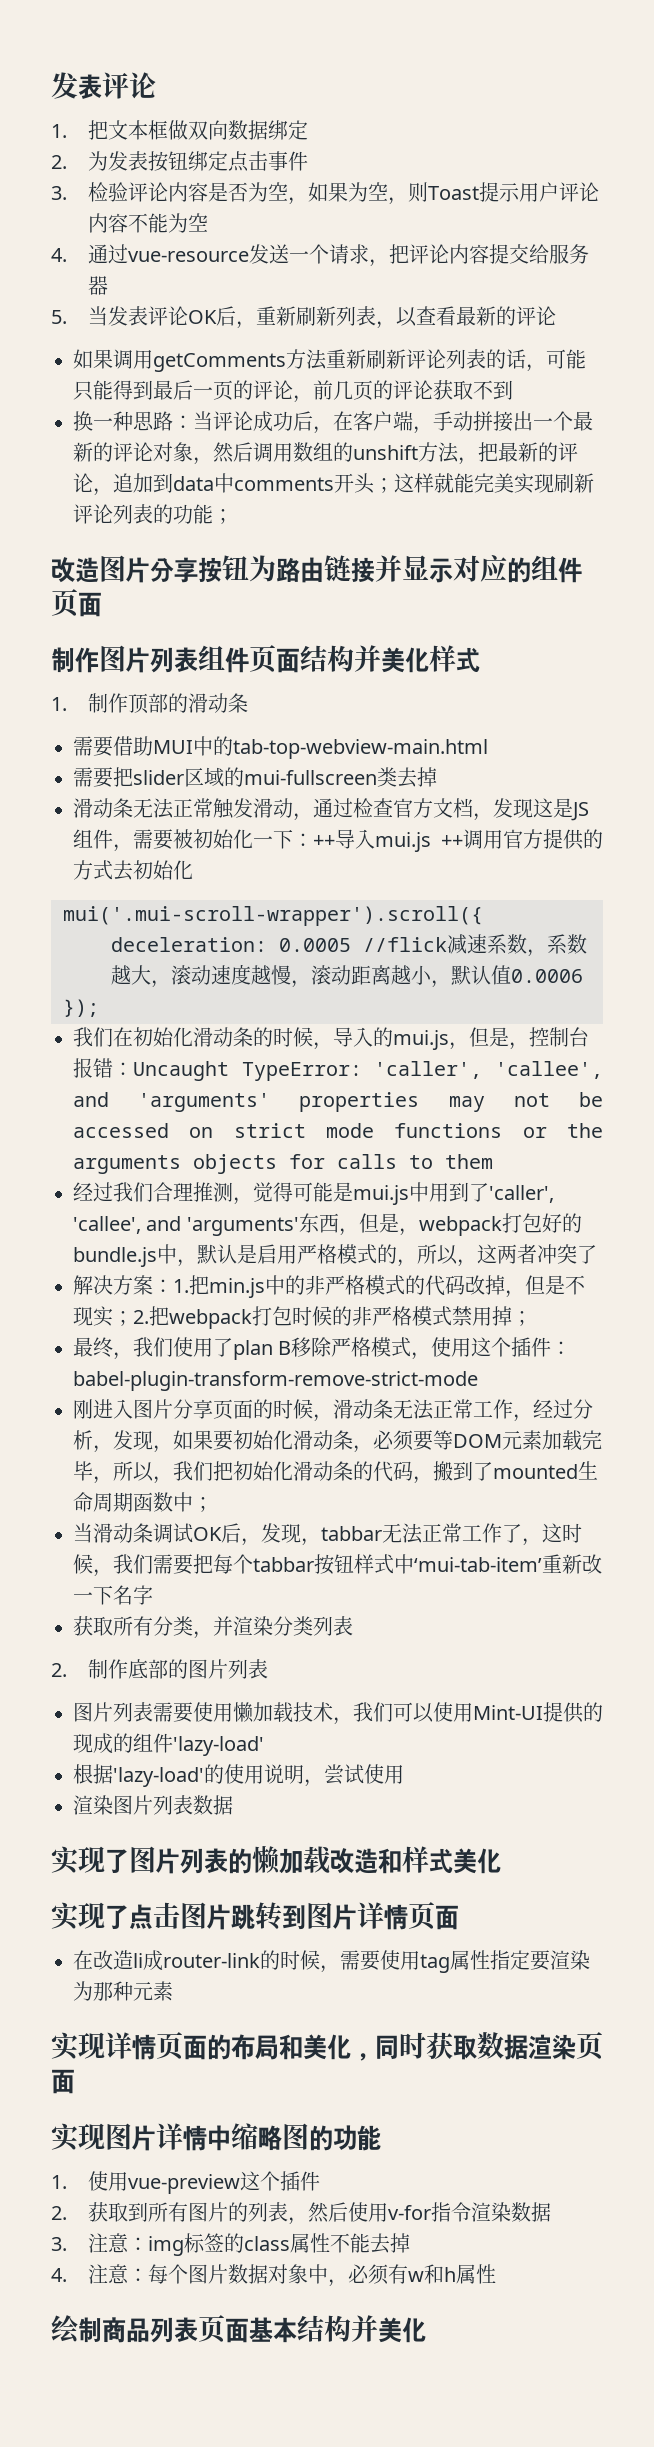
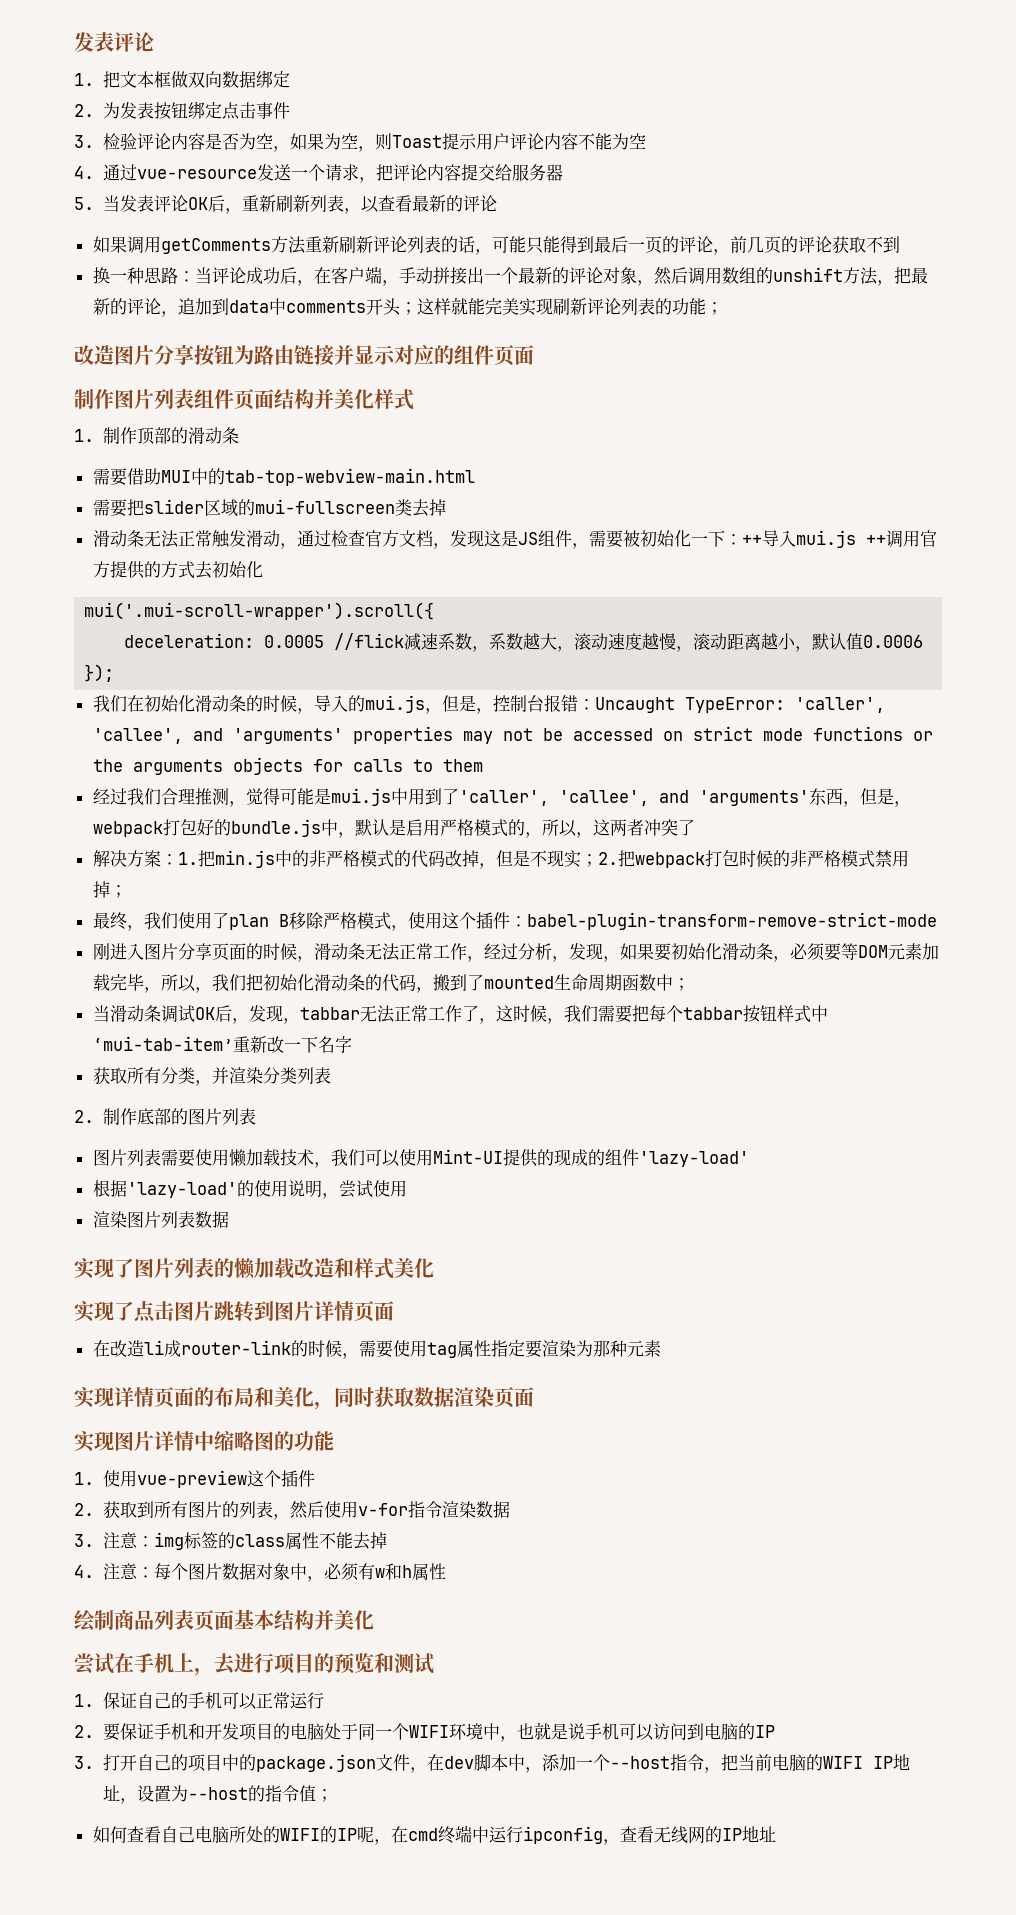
+ 尝试在手机上，去进行项目的预览和测试
+ 1.保证自己的手机可以正常运行
+ 2.要保证手机和开发项目的电脑处于同一个WIFI环境中，也就是说手机可以访问到电脑的IP
+ 3.打开自己的项目中的package.json文件，在dev脚本中，添加一个--host指令，把当前电脑的WIFI IP地址，设置为--host的指令值；
+ 如何查看自己电脑所处的WIFI的IP呢，在cmd终端中运行ipconfig，查看无线网的IP地址

